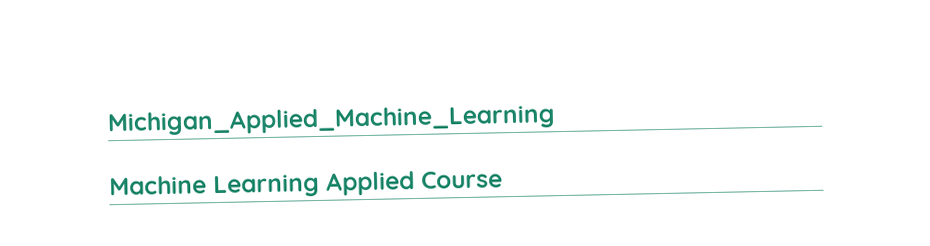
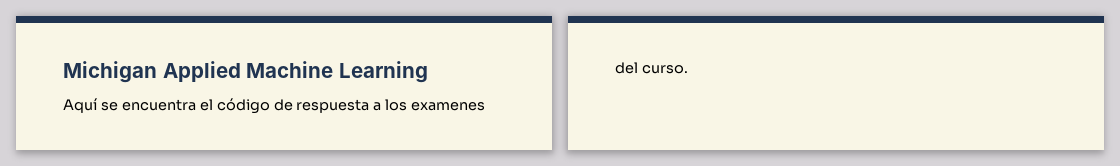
- Michigan_Applied_Machine_Learning
- Machine Learning Applied Course
+ Michigan Applied Machine Learning
+ Aquí se encuentra el código de respuesta a los examenes del curso.

